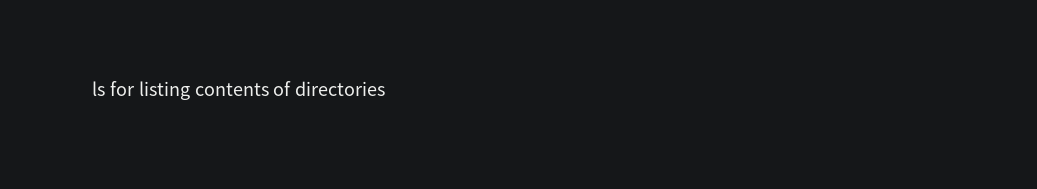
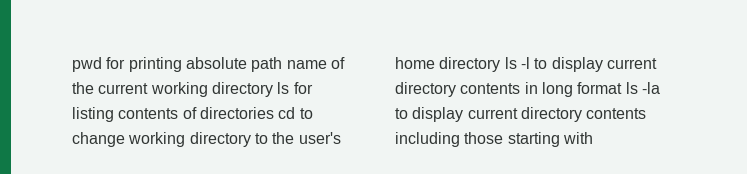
- ls for listing contents of directories
+ pwd for printing absolute path name of the current working directory ls for listing contents of directories cd to change working directory to the user's home directory ls -l to display current directory contents in long format ls -la to display current directory contents including those starting with

